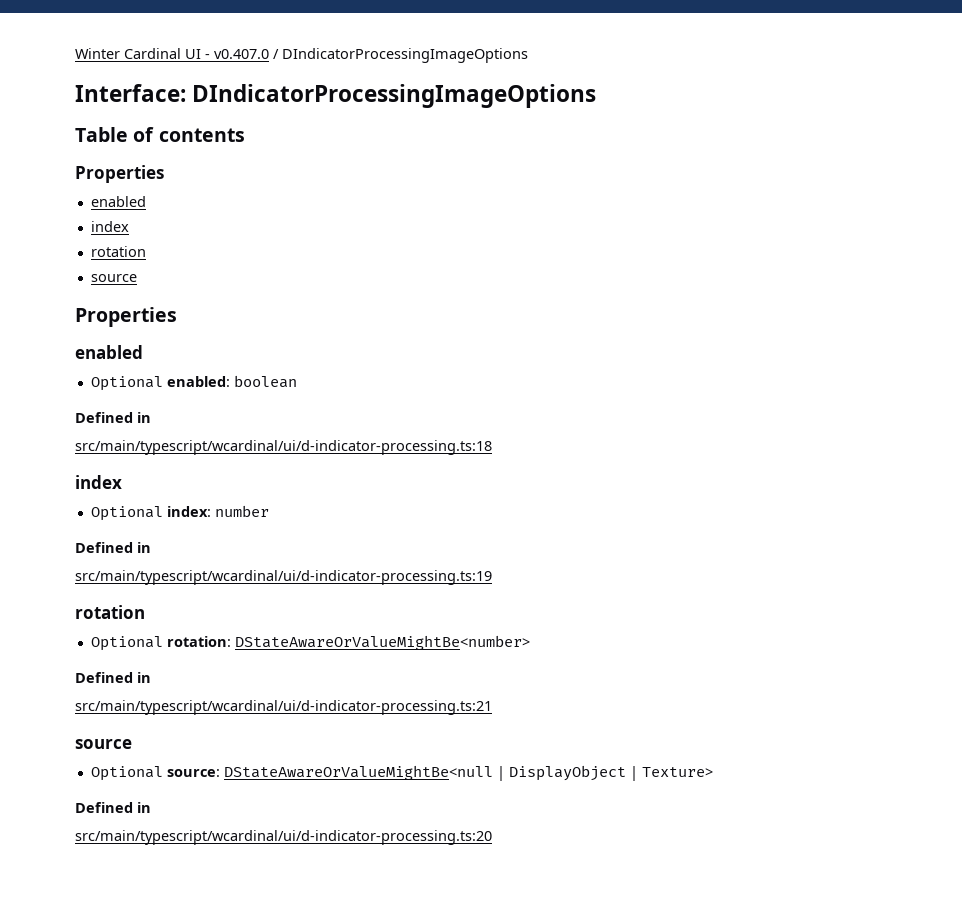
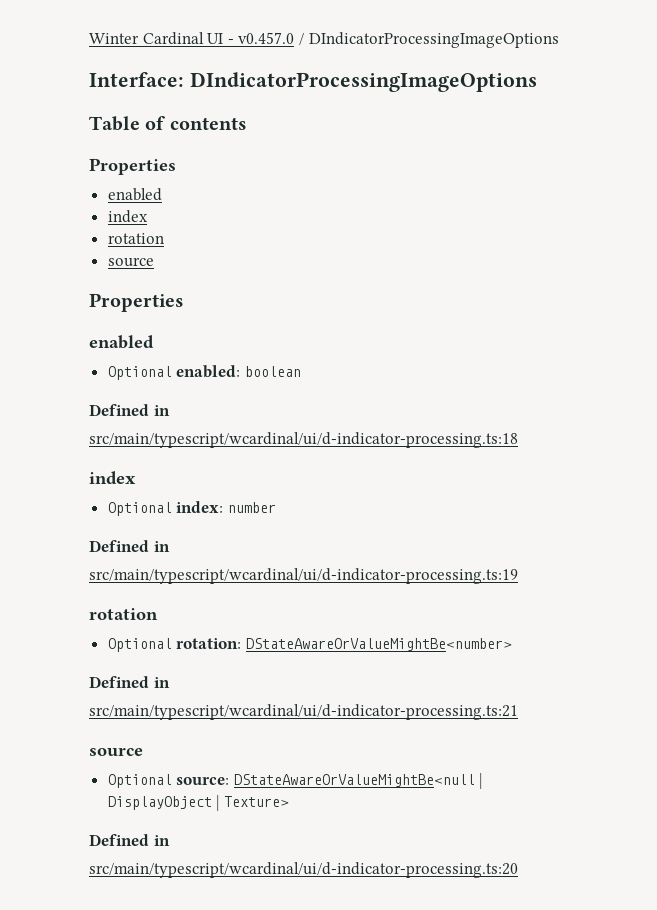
- Winter Cardinal UI - v0.407.0 / DIndicatorProcessingImageOptions
+ Winter Cardinal UI - v0.457.0 / DIndicatorProcessingImageOptions

